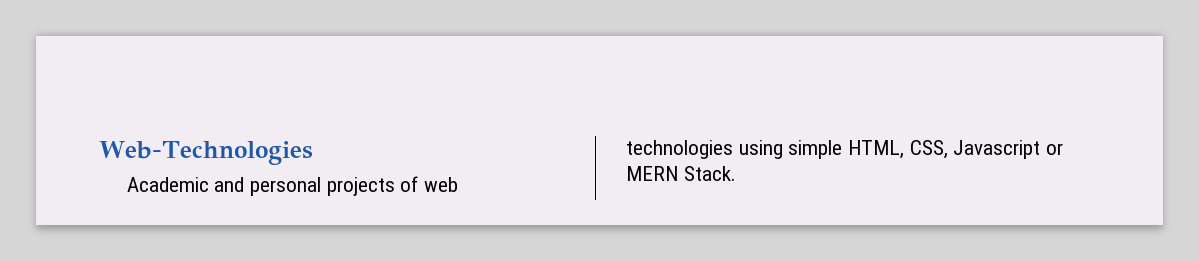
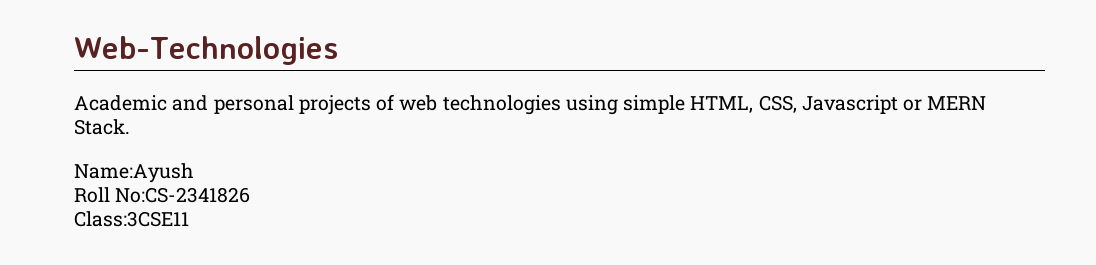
+ Name:Ayush
+ Roll No:CS-2341826
+ Class:3CSE11

